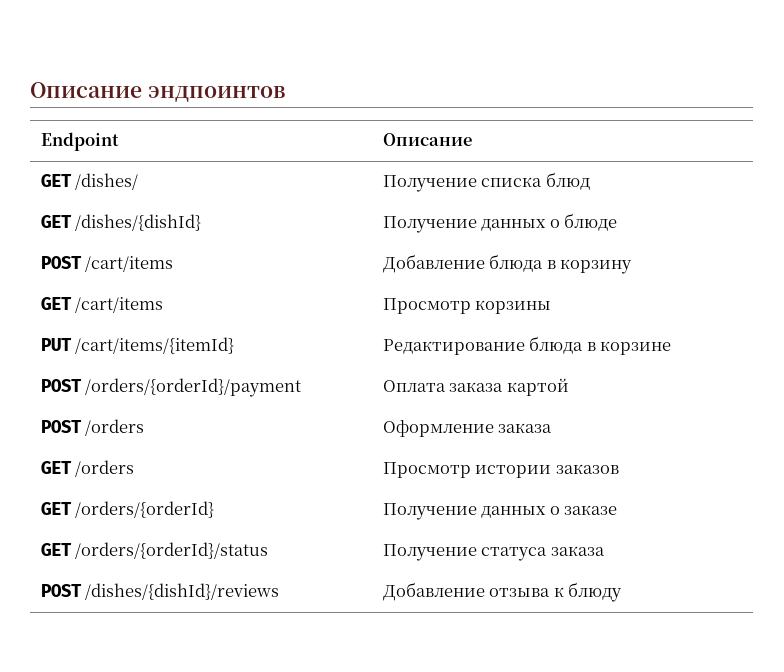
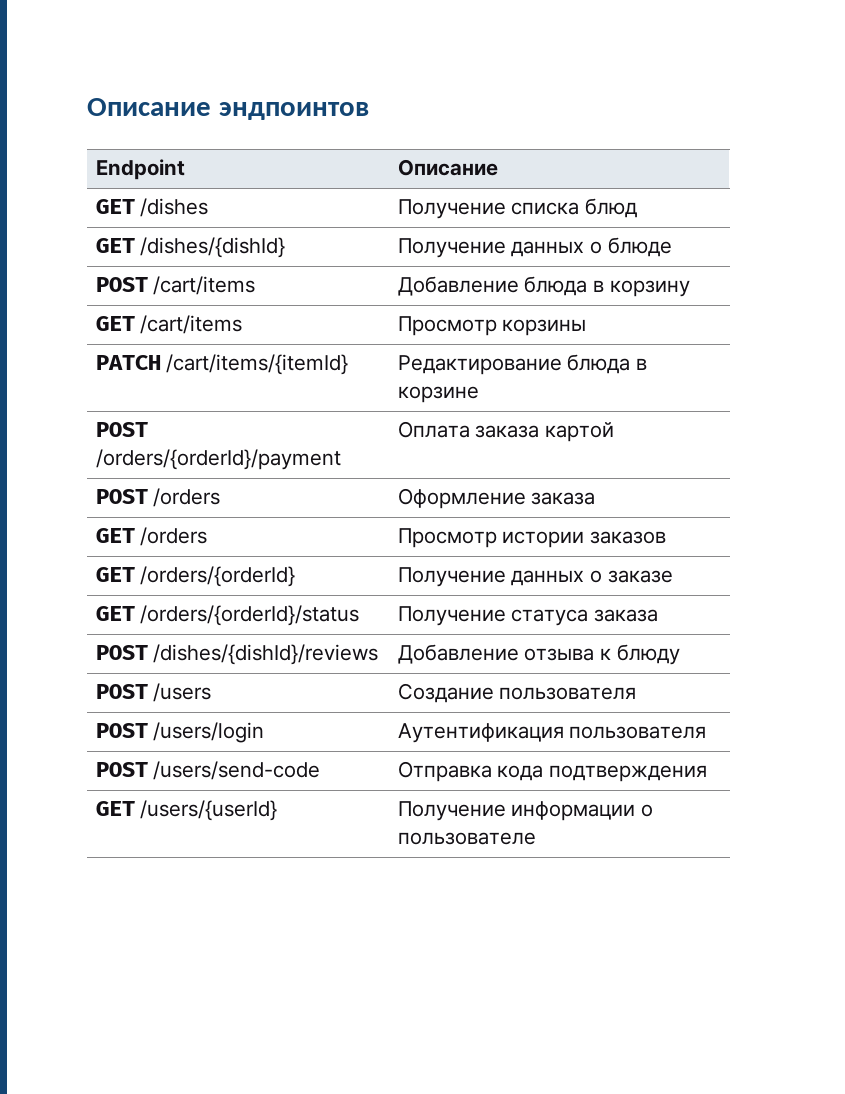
- GET /dishes/ | Получение списка блюд
+ GET /dishes | Получение списка блюд
- PUT /cart/items/{itemId} | Редактирование блюда в корзине
+ PATCH /cart/items/{itemId} | Редактирование блюда в корзине
+ POST /users | Создание пользователя
+ POST /users/login | Аутентификация пользователя
+ POST /users/send-code | Отправка кода подтверждения
+ GET /users/{userId} | Получение информации о пользователе

